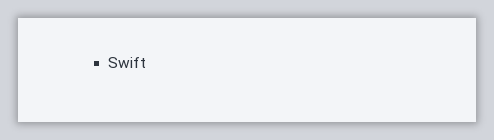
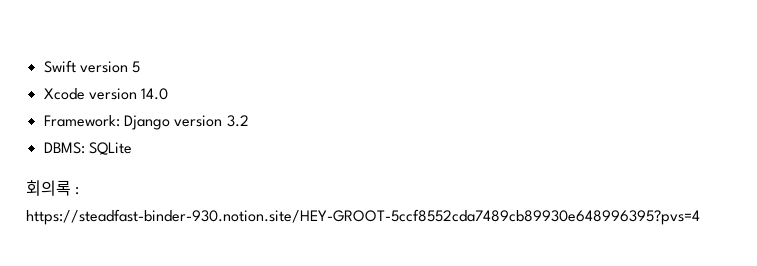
- Swift
+ Swift version 5
+ Xcode version 14.0
+ Framework: Django version 3.2
+ DBMS: SQLite
+ 회의록 : https://steadfast-binder-930.notion.site/HEY-GROOT-5ccf8552cda7489cb89930e648996395?pvs=4

